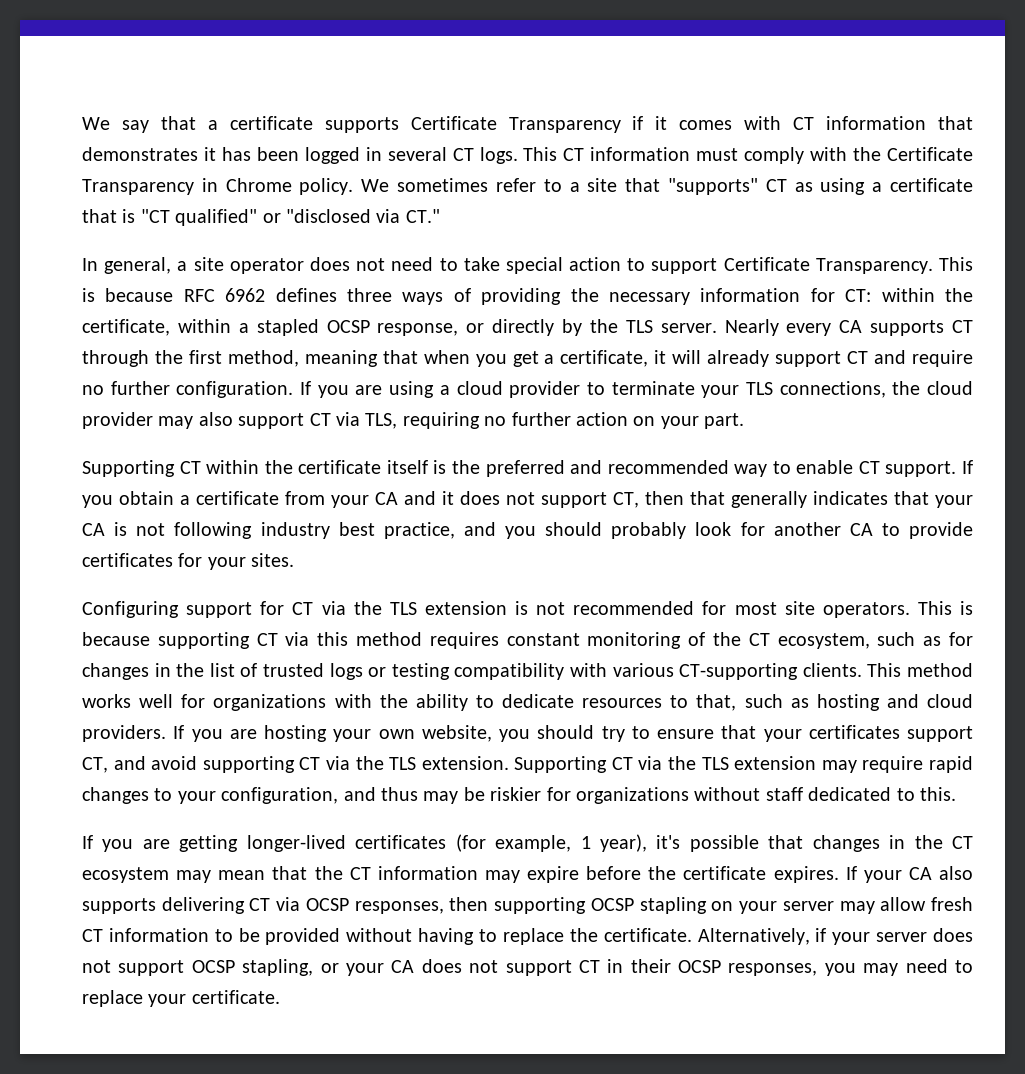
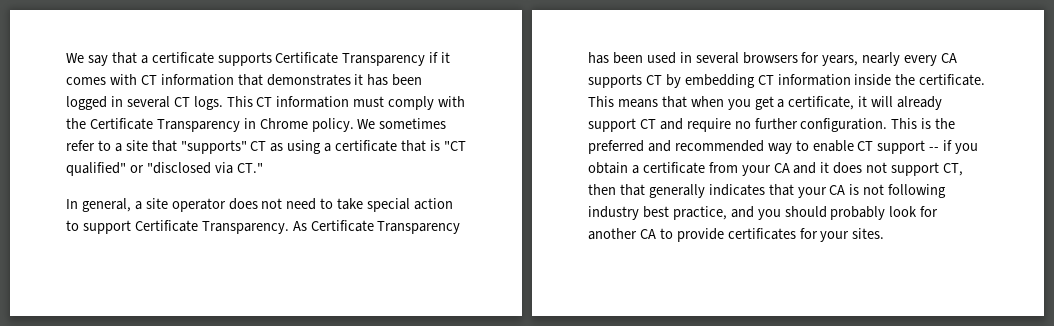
- This is because RFC 6962 defines three ways of providing the necessary information for CT: within the certificate, within a stapled OCSP response, or directly by the TLS server. Nearly every CA supports CT through the first method, meaning that when you get a certificate, it will already support CT and require no further configuration.
+ As Certificate Transparency has been used in several browsers for years, nearly every CA supports CT by embedding CT information inside the certificate. This means that when you get a certificate, it will already support CT and require no further configuration.
- If you are using a cloud provider to terminate your TLS connections, the cloud provider may also support CT via TLS, requiring no further action on your part.
- Supporting CT within the certificate itself is the preferred and recommended way to enable CT support. If you obtain a certificate from your CA and it does not support CT, then that generally indicates that your CA is not following industry best practice, and you should probably look for another CA to provide certificates for your sites.
+ This is the preferred and recommended way to enable CT support -- if you obtain a certificate from your CA and it does not support CT, then that generally indicates that your CA is not following industry best practice, and you should probably look for another CA to provide certificates for your sites.
- Configuring support for CT via the TLS extension is not recommended for most site operators. This is because supporting CT via this method requires constant monitoring of the CT ecosystem, such as for changes in the list of trusted logs or testing compatibility with various CT-supporting clients. This method works well for organizations with the ability to dedicate resources to that, such as hosting and cloud providers. If you are hosting your own website, you should try to ensure that your certificates support CT, and avoid supporting CT via the TLS extension. Supporting CT via the TLS extension may require rapid changes to your configuration, and thus may be riskier for organizations without staff dedicated to this.
- If you are getting longer-lived certificates (for example, 1 year), it's possible that changes in the CT ecosystem may mean that the CT information may expire before the certificate expires. If your CA also supports delivering CT via OCSP responses, then supporting OCSP stapling on your server may allow fresh CT information to be provided without having to replace the certificate. Alternatively, if your server does not support OCSP stapling, or your CA does not support CT in their OCSP responses, you may need to replace your certificate.

